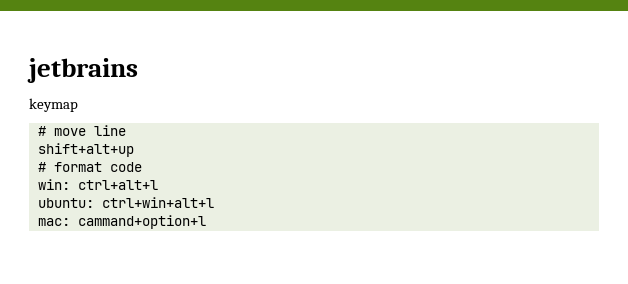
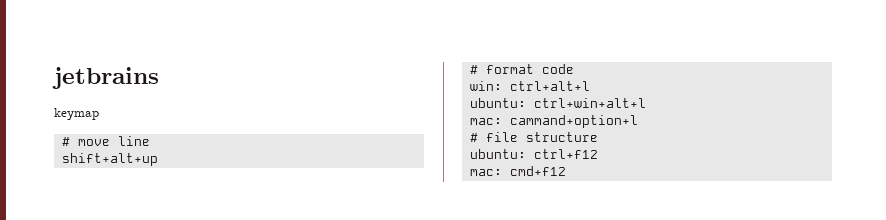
+ # file structure
+ ubuntu: ctrl+f12
+ mac: cmd+f12

